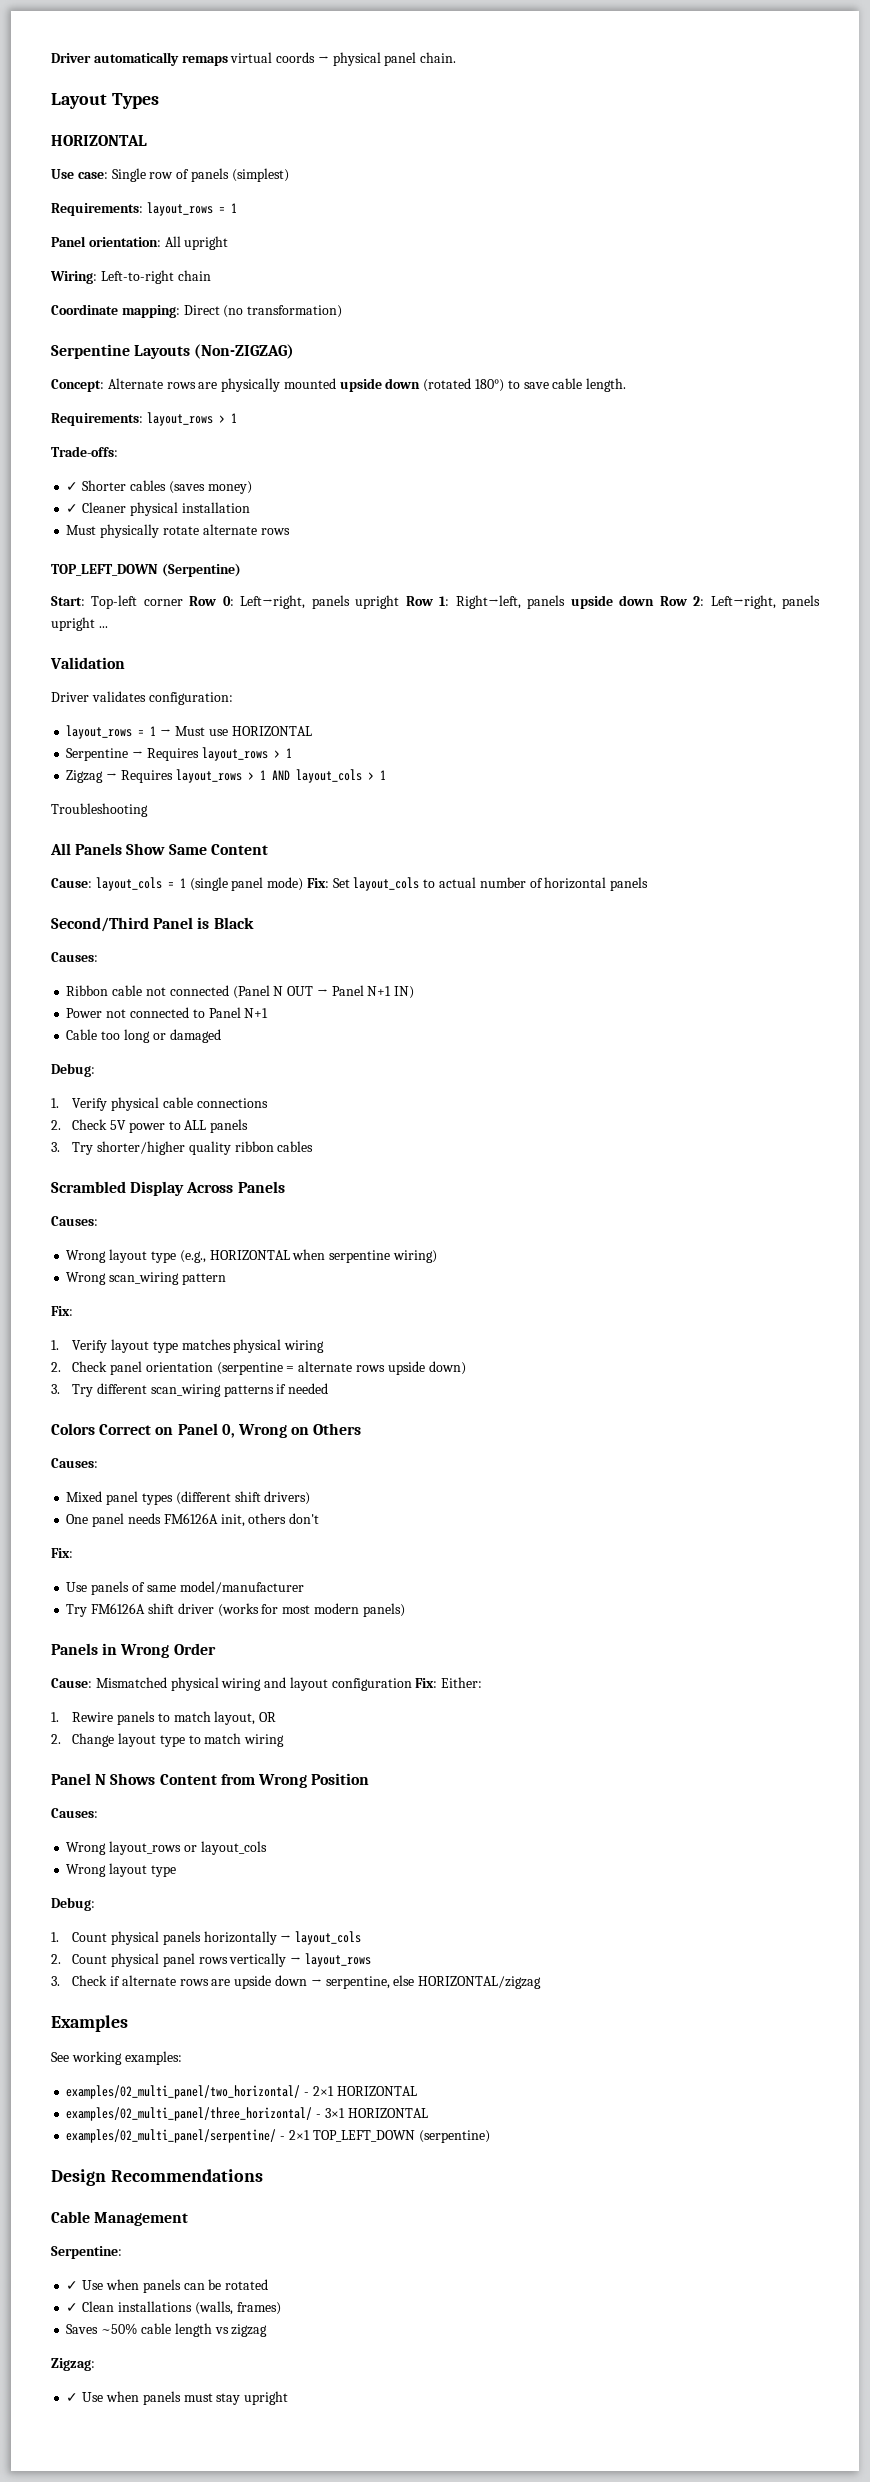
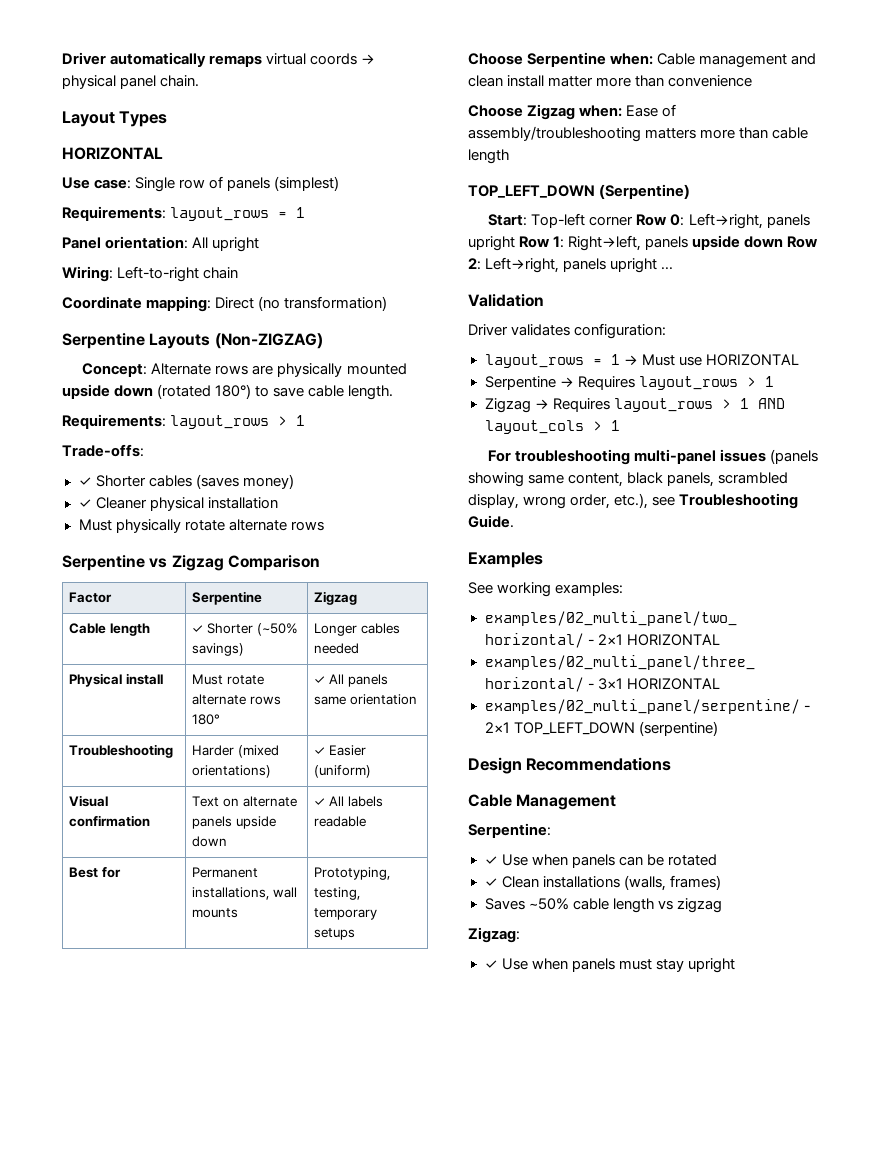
+ Serpentine vs Zigzag Comparison
+ Factor | Serpentine | Zigzag
+ Cable length | ✓ Shorter (~50% savings) | Longer cables needed
+ Physical install | Must rotate alternate rows 180° | ✓ All panels same orientation
+ Troubleshooting | Harder (mixed orientations) | ✓ Easier (uniform)
+ Visual confirmation | Text on alternate panels upside down | ✓ All labels readable
+ Best for | Permanent installations, wall mounts | Prototyping, testing, temporary setups
+ Choose Serpentine when: Cable management and clean install matter more than convenience
+ Choose Zigzag when: Ease of assembly/troubleshooting matters more than cable length
- Troubleshooting
- All Panels Show Same Content
- Cause: layout_cols = 1 (single panel mode) Fix: Set layout_cols to actual number of horizontal panels
- Second/Third Panel is Black
- Causes:
- Ribbon cable not connected (Panel N OUT → Panel N+1 IN)
- Power not connected to Panel N+1
- Cable too long or damaged
- Debug:
- 1. Verify physical cable connections
- 2. Check 5V power to ALL panels
- 3. Try shorter/higher quality ribbon cables
- Scrambled Display Across Panels
- Causes:
- Wrong layout type (e.g., HORIZONTAL when serpentine wiring)
- Wrong scan_wiring pattern
- Fix:
- 1. Verify layout type matches physical wiring
- 2. Check panel orientation (serpentine = alternate rows upside down)
- 3. Try different scan_wiring patterns if needed
- Colors Correct on Panel 0, Wrong on Others
- Causes:
- Mixed panel types (different shift drivers)
- One panel needs FM6126A init, others don't
- Fix:
- Use panels of same model/manufacturer
- Try FM6126A shift driver (works for most modern panels)
- Panels in Wrong Order
- Cause: Mismatched physical wiring and layout configuration Fix: Either:
- 1. Rewire panels to match layout, OR
- 2. Change layout type to match wiring
- Panel N Shows Content from Wrong Position
- Causes:
- Wrong layout_rows or layout_cols
- Wrong layout type
- Debug:
- 1. Count physical panels horizontally → layout_cols
- 2. Count physical panel rows vertically → layout_rows
- 3. Check if alternate rows are upside down → serpentine, else HORIZONTAL/zigzag
+ For troubleshooting multi-panel issues (panels showing same content, black panels, scrambled display, wrong order, etc.), see Troubleshooting Guide.

